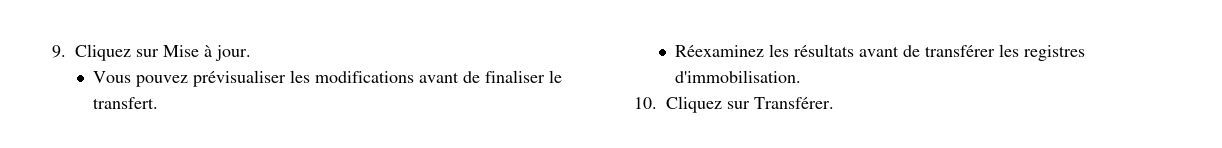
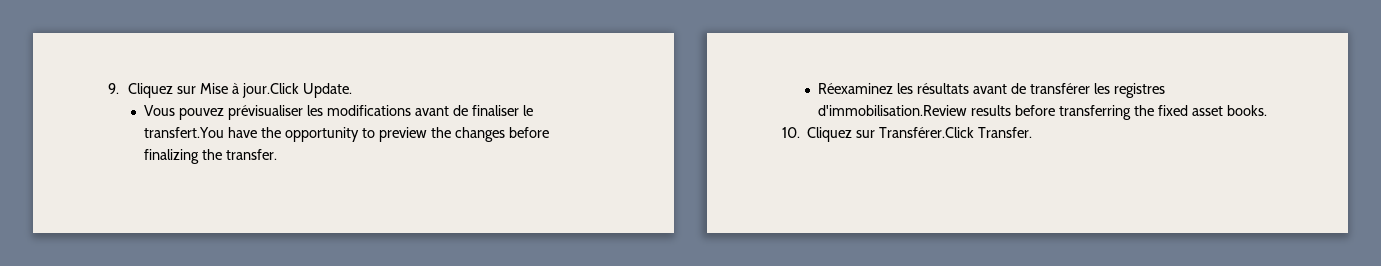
- 9. Cliquez sur Mise à jour.
+ 9. Cliquez sur Mise à jour.Click Update.
- Vous pouvez prévisualiser les modifications avant de finaliser le transfert.
+ Vous pouvez prévisualiser les modifications avant de finaliser le transfert.You have the opportunity to preview the changes before finalizing the transfer.
- Réexaminez les résultats avant de transférer les registres d'immobilisation.
+ Réexaminez les résultats avant de transférer les registres d'immobilisation.Review results before transferring the fixed asset books.
- 10. Cliquez sur Transférer.
+ 10. Cliquez sur Transférer.Click Transfer.

